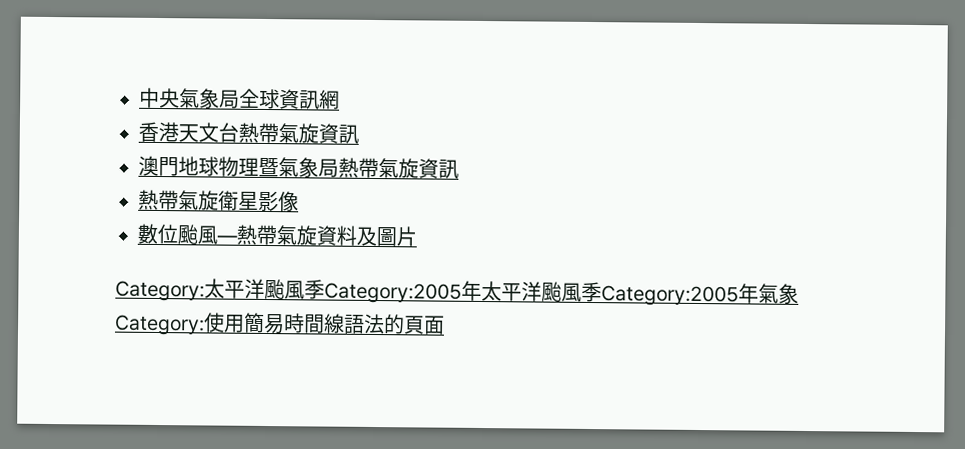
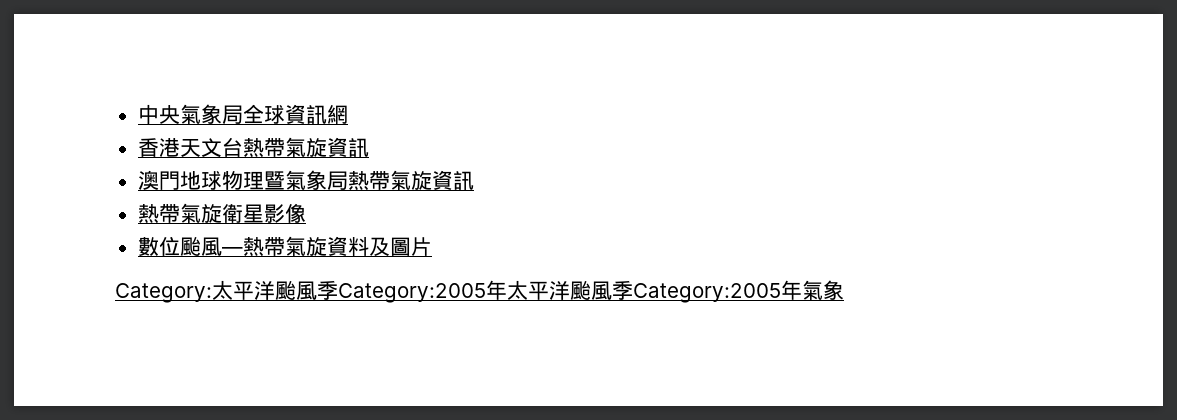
- Category:太平洋颱風季Category:2005年太平洋颱風季Category:2005年氣象Category:使用簡易時間線語法的頁面
+ Category:太平洋颱風季Category:2005年太平洋颱風季Category:2005年氣象

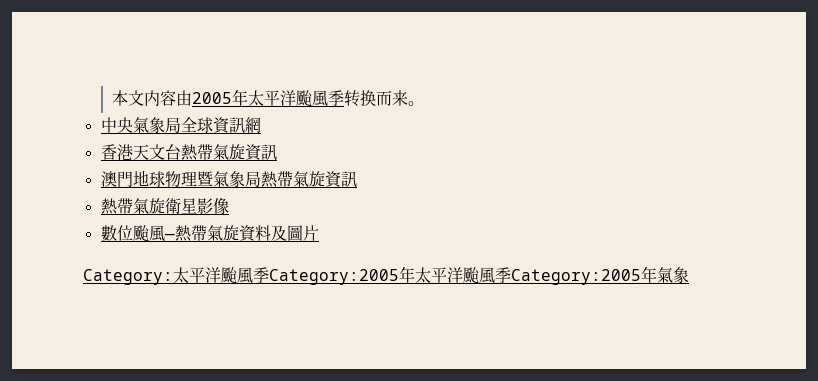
+ 本文内容由2005年太平洋颱風季转换而来。

